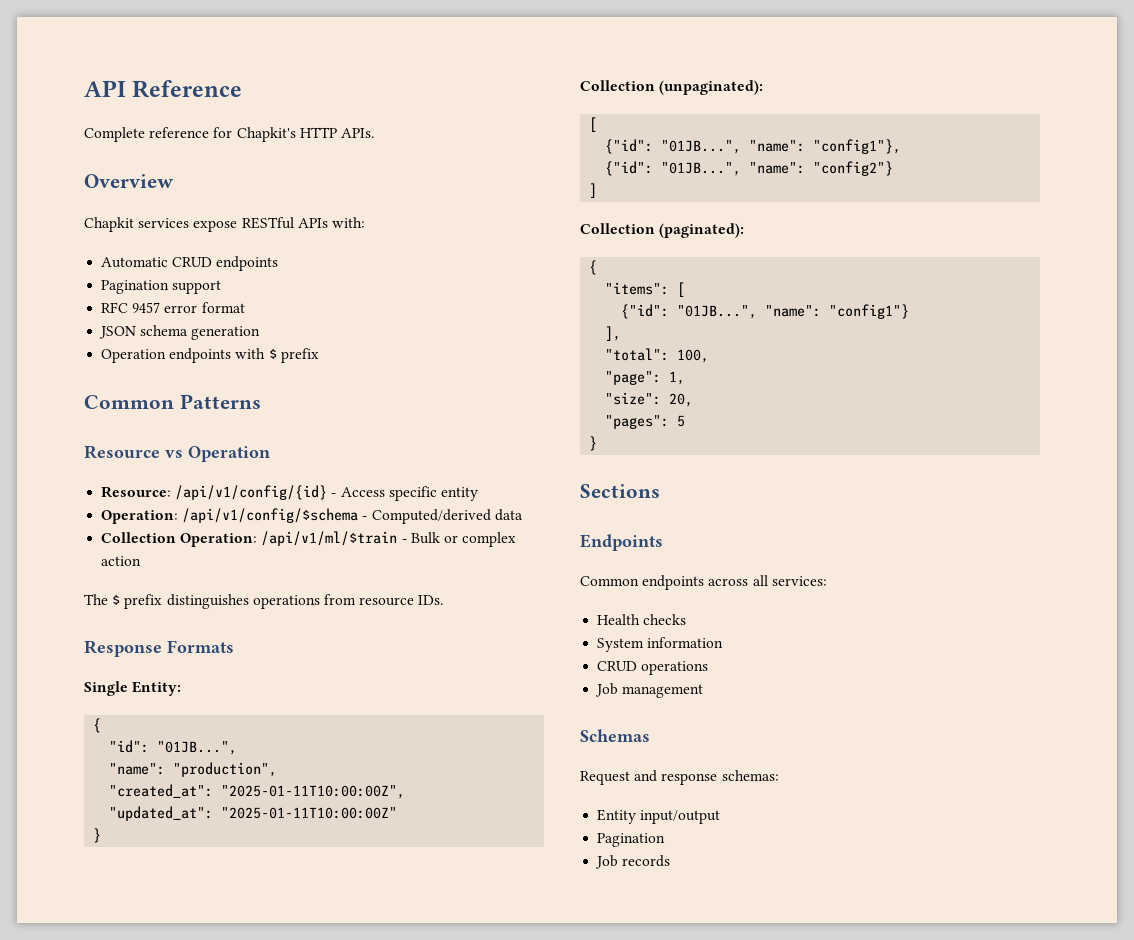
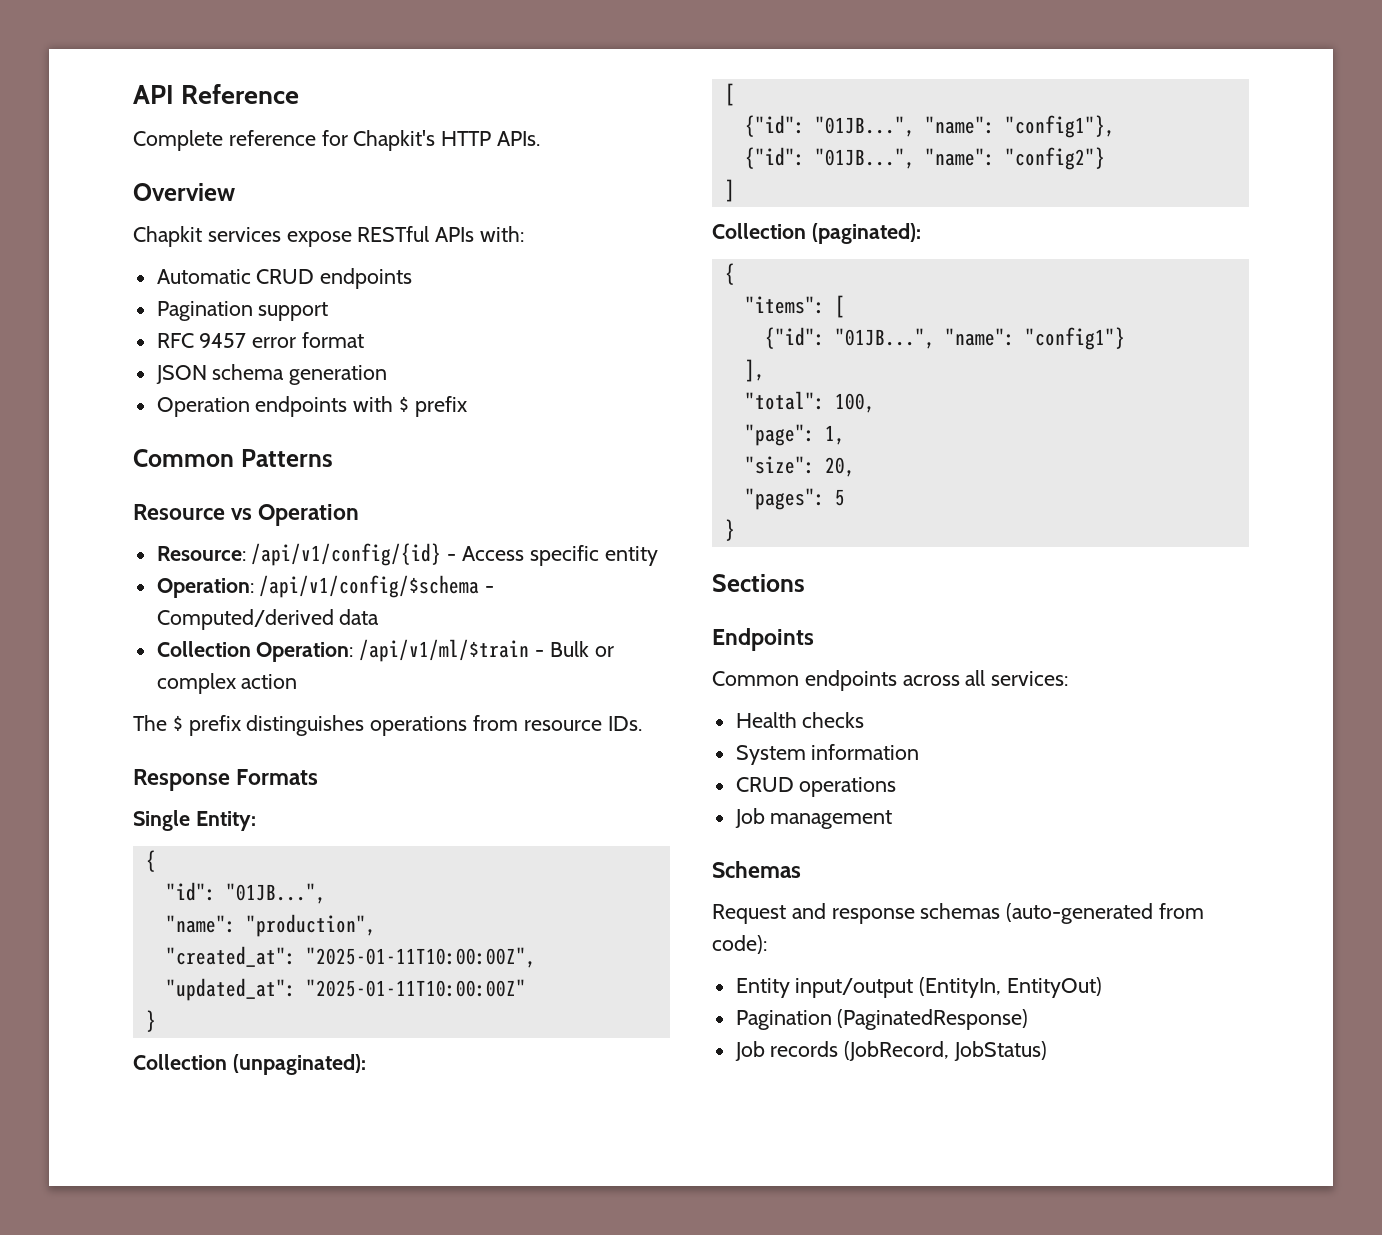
- Request and response schemas:
+ Request and response schemas (auto-generated from code):
- Entity input/output
- Pagination
+ Entity input/output (EntityIn, EntityOut)
+ Pagination (PaginatedResponse)
- Job records
+ Job records (JobRecord, JobStatus)

